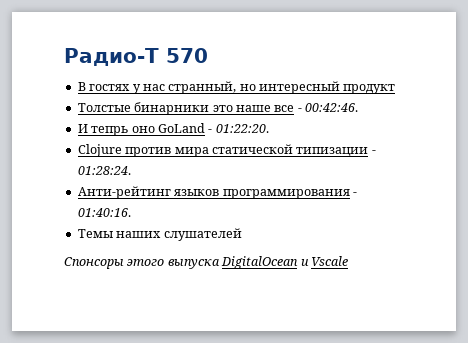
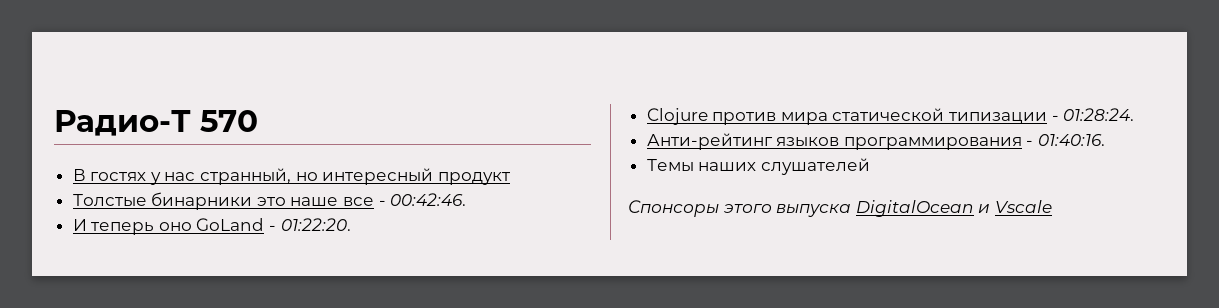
- И тепрь оно GoLand - 01:22:20.
+ И теперь оно GoLand - 01:22:20.

